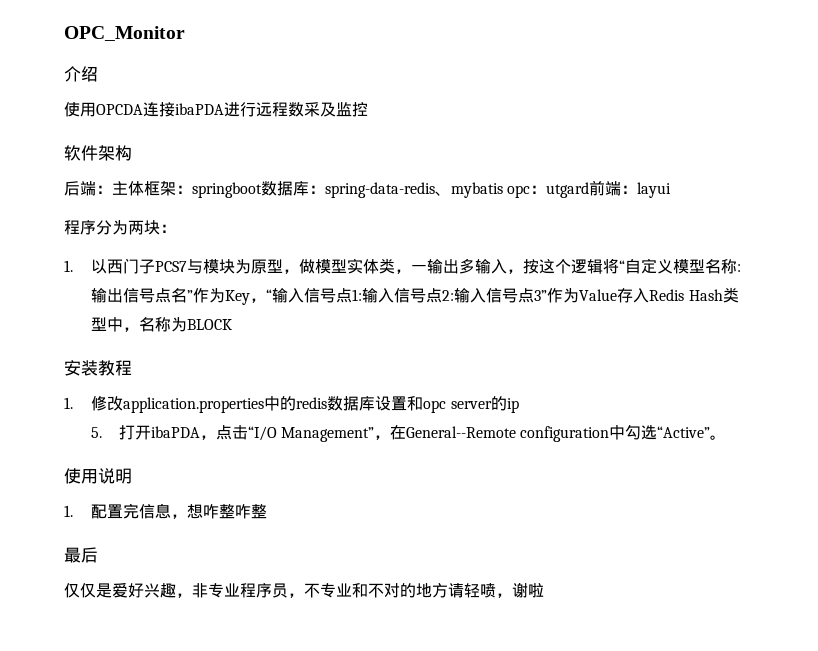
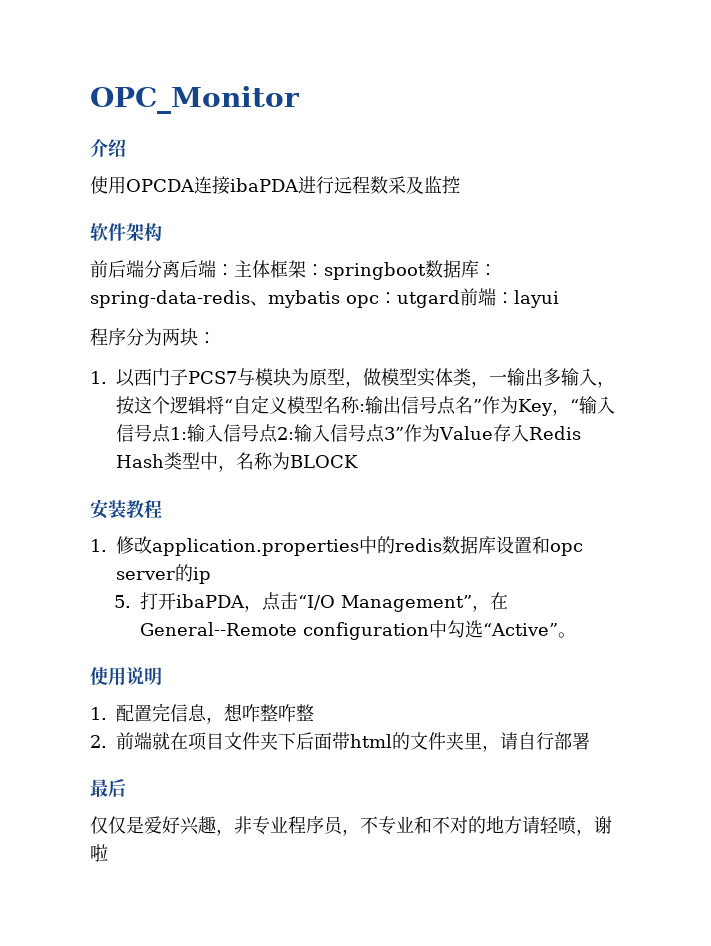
- 后端：主体框架：springboot数据库：spring-data-redis、mybatis opc：utgard前端：layui
+ 前后端分离后端：主体框架：springboot数据库：spring-data-redis、mybatis opc：utgard前端：layui
+ 2.前端就在项目文件夹下后面带html的文件夹里，请自行部署

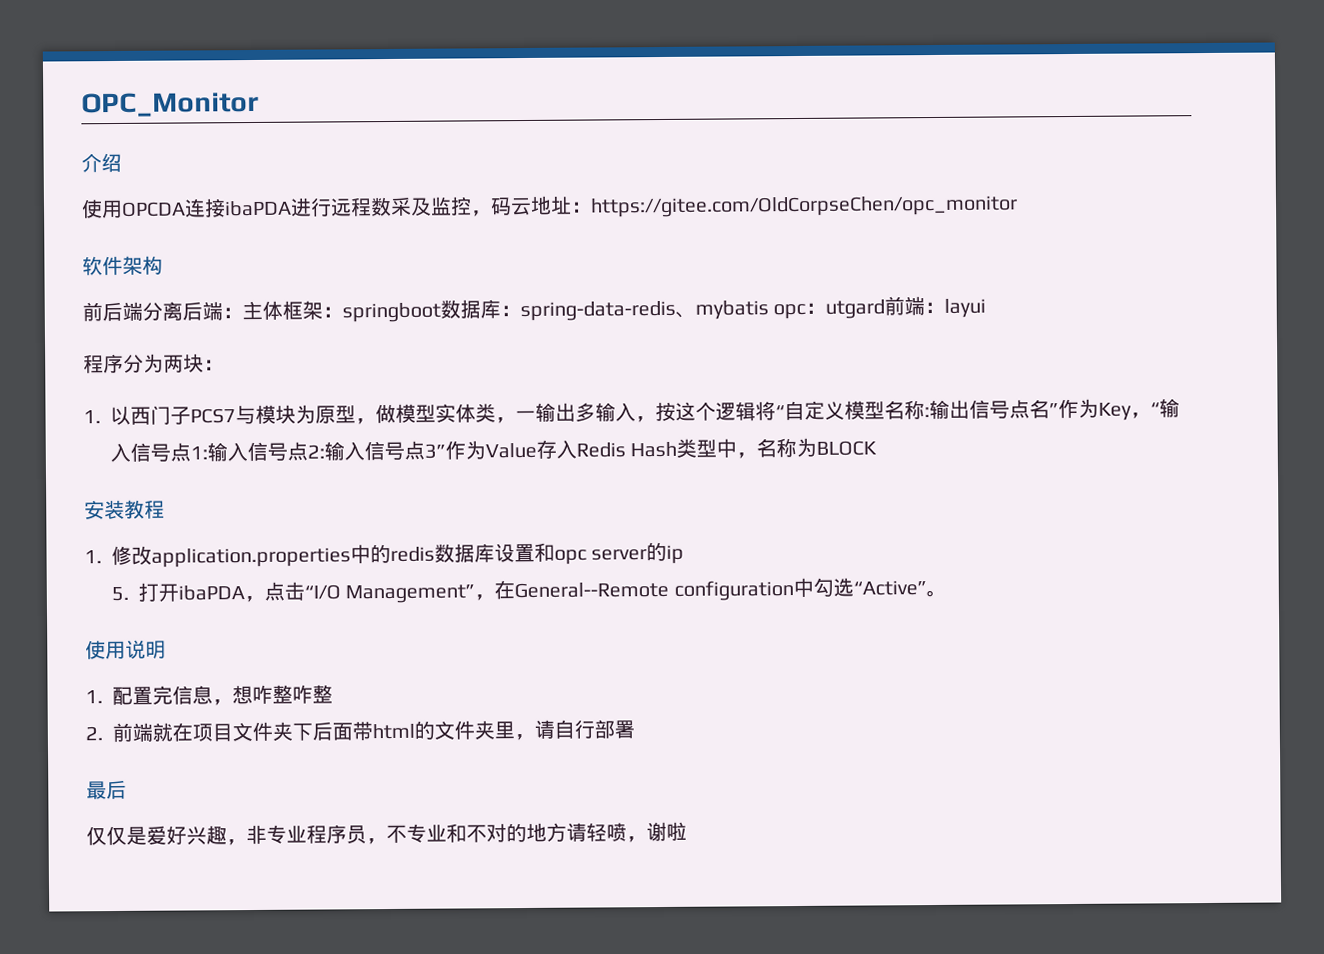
- 使用OPCDA连接ibaPDA进行远程数采及监控
+ 使用OPCDA连接ibaPDA进行远程数采及监控，码云地址：https://gitee.com/OldCorpseChen/opc_monitor

